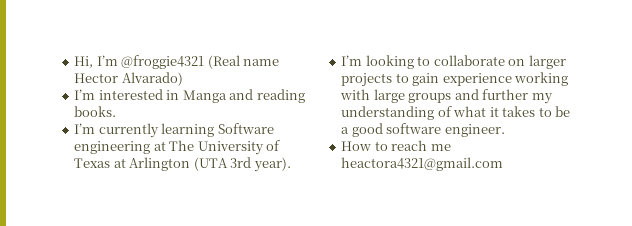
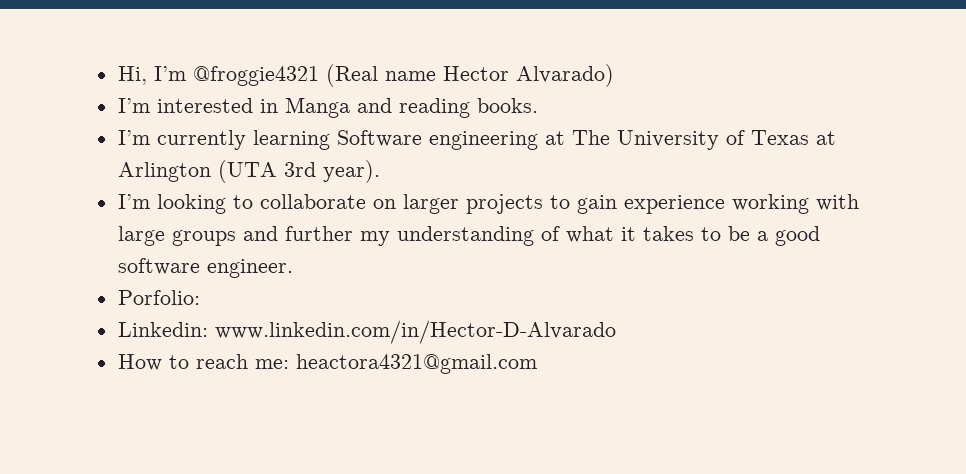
+ Porfolio:
+ Linkedin: www.linkedin.com/in/Hector-D-Alvarado
- How to reach me heactora4321@gmail.com
+ How to reach me: heactora4321@gmail.com

